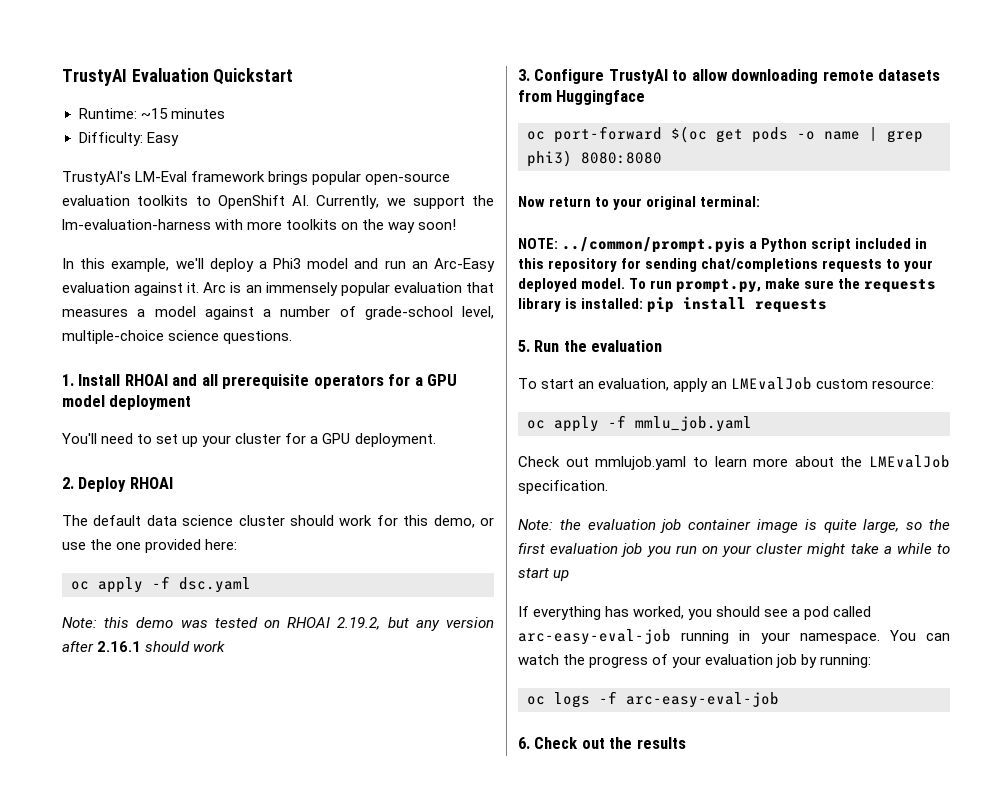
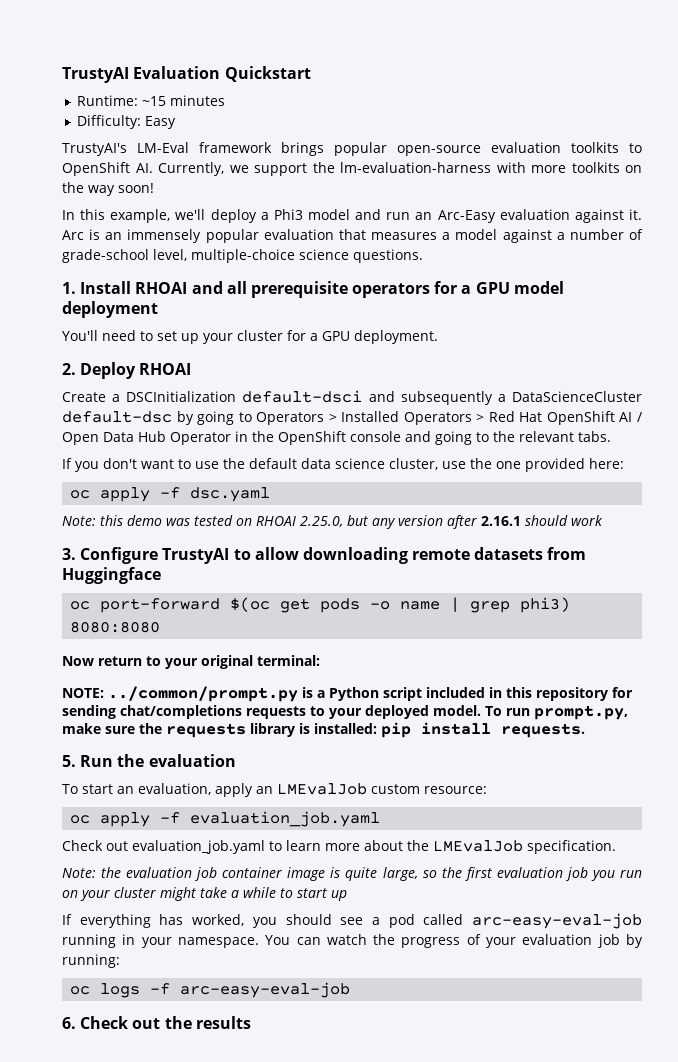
- The default data science cluster should work for this demo, or use the one provided here:
+ Create a DSCInitialization default-dsci and subsequently a DataScienceCluster default-dsc by going to Operators > Installed Operators > Red Hat OpenShift AI / Open Data Hub Operator in the OpenShift console and going to the relevant tabs.
+ If you don't want to use the default data science cluster, use the one provided here:
- Note: this demo was tested on RHOAI 2.19.2, but any version after 2.16.1 should work
+ Note: this demo was tested on RHOAI 2.25.0, but any version after 2.16.1 should work
- NOTE: ../common/prompt.pyis a Python script included in this repository for sending chat/completions requests to your deployed model.
+ NOTE: ../common/prompt.py is a Python script included in this repository for sending chat/completions requests to your deployed model.
- To run prompt.py, make sure the requests library is installed: pip install requests
+ To run prompt.py, make sure the requests library is installed: pip install requests.
- oc apply -f mmlu_job.yaml
- Check out mmlujob.yaml to learn more about the LMEvalJob specification.
+ oc apply -f evaluation_job.yaml
+ Check out evaluation_job.yaml to learn more about the LMEvalJob specification.

